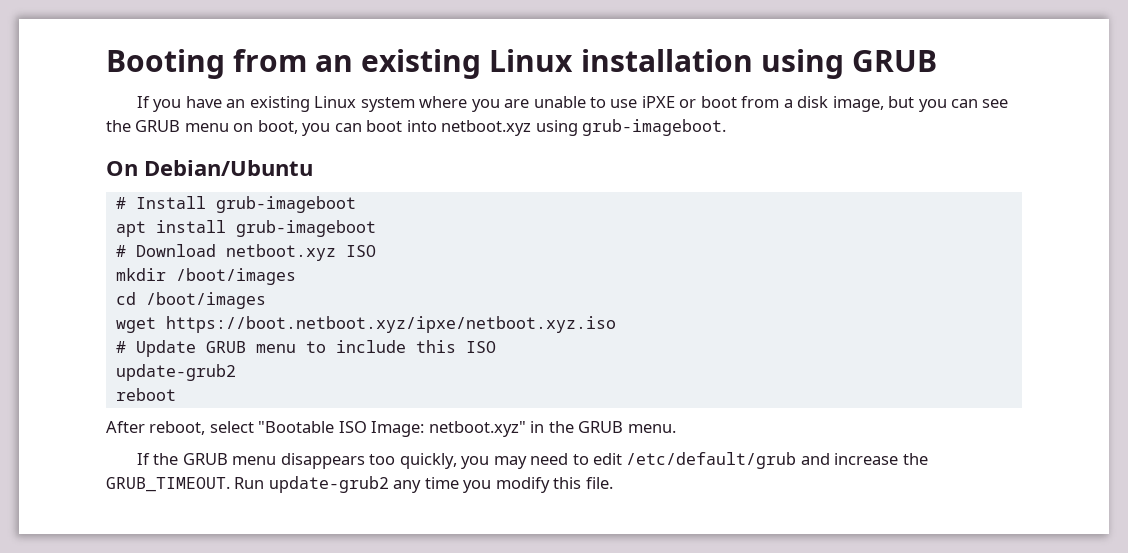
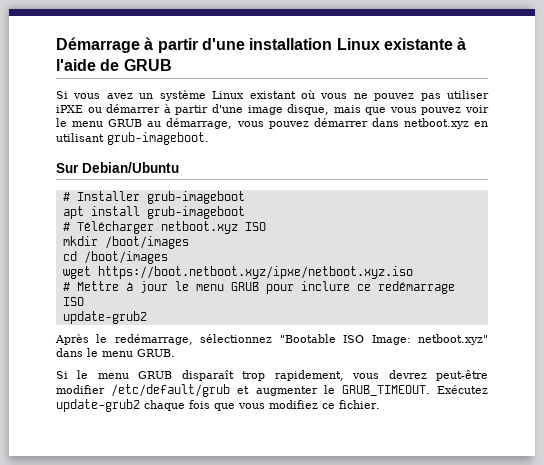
- Booting from an existing Linux installation using GRUB
- If you have an existing Linux system where you are unable to use iPXE or boot from a disk image, but you can see the GRUB menu on boot, you can boot into netboot.xyz using grub-imageboot.
+ Démarrage à partir d'une installation Linux existante à l'aide de GRUB
+ Si vous avez un système Linux existant où vous ne pouvez pas utiliser iPXE ou démarrer à partir d'une image disque, mais que vous pouvez voir le menu GRUB au démarrage, vous pouvez démarrer dans netboot.xyz en utilisant grub-imageboot.
- On Debian/Ubuntu
+ Sur Debian/Ubuntu
- # Install grub-imageboot
+ # Installer grub-imageboot
- # Download netboot.xyz ISO
+ # Télécharger netboot.xyz ISO
- # Update GRUB menu to include this ISO
+ # Mettre à jour le menu GRUB pour inclure ce redémarrage ISO
  update-grub2
- reboot
- After reboot, select "Bootable ISO Image: netboot.xyz" in the GRUB menu.
- If the GRUB menu disappears too quickly, you may need to edit /etc/default/grub and increase the GRUB_TIMEOUT. Run update-grub2 any time you modify this file.
+ Après le redémarrage, sélectionnez "Bootable ISO Image: netboot.xyz" dans le menu GRUB.
+ Si le menu GRUB disparaît trop rapidement, vous devrez peut-être modifier /etc/default/grub et augmenter le GRUB_TIMEOUT. Exécutez update-grub2 chaque fois que vous modifiez ce fichier.

